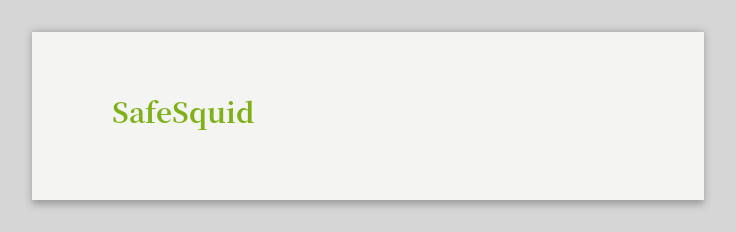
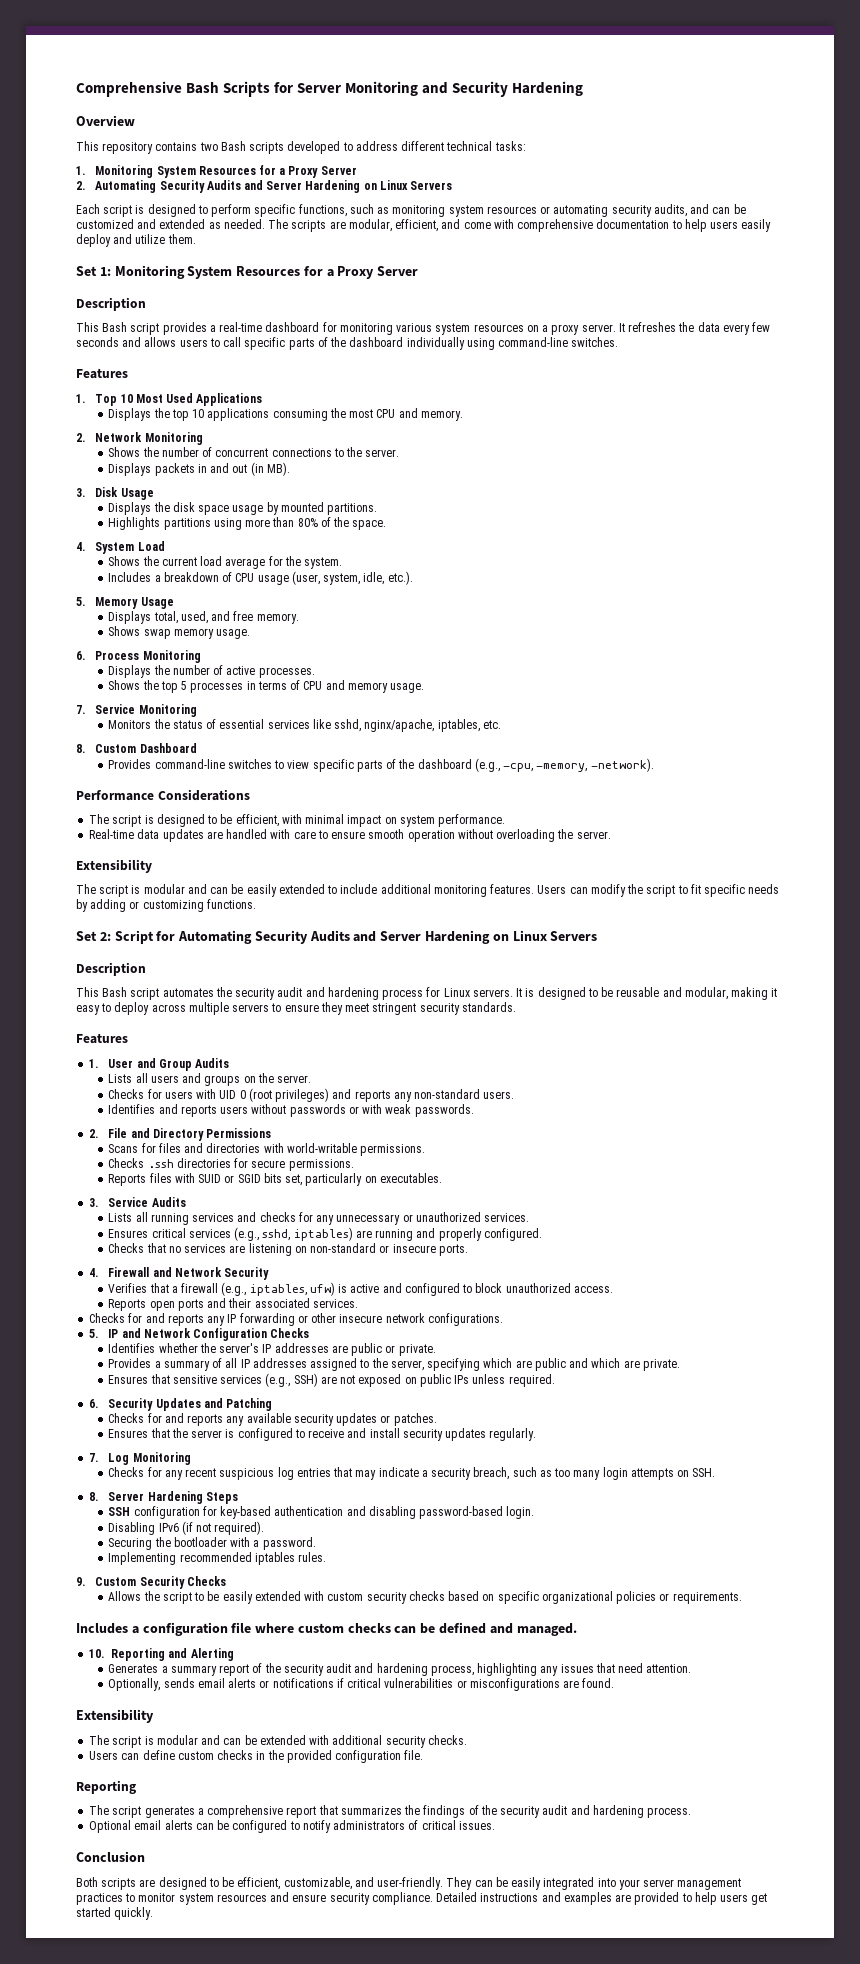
- SafeSquid
+ Comprehensive Bash Scripts for Server Monitoring and Security Hardening
+ Overview
+ This repository contains two Bash scripts developed to address different technical tasks:
+ 1. Monitoring System Resources for a Proxy Server
+ 2. Automating Security Audits and Server Hardening on Linux Servers
+ Each script is designed to perform specific functions, such as monitoring system resources or automating security audits, and can be customized and extended as needed. The scripts are modular, efficient, and come with comprehensive documentation to help users easily deploy and utilize them.
+ Set 1: Monitoring System Resources for a Proxy Server
+ Description
+ This Bash script provides a real-time dashboard for monitoring various system resources on a proxy server. It refreshes the data every few seconds and allows users to call specific parts of the dashboard individually using command-line switches.
+ Features
+ 1. Top 10 Most Used Applications
+ Displays the top 10 applications consuming the most CPU and memory.
+ 2. Network Monitoring
+ Shows the number of concurrent connections to the server.
+ Displays packets in and out (in MB).
+ 3. Disk Usage
+ Displays the disk space usage by mounted partitions.
+ Highlights partitions using more than 80% of the space.
+ 4. System Load
+ Shows the current load average for the system.
+ Includes a breakdown of CPU usage (user, system, idle, etc.).
+ 5. Memory Usage
+ Displays total, used, and free memory.
+ Shows swap memory usage.
+ 6. Process Monitoring
+ Displays the number of active processes.
+ Shows the top 5 processes in terms of CPU and memory usage.
+ 7. Service Monitoring
+ Monitors the status of essential services like sshd, nginx/apache, iptables, etc.
+ 8. Custom Dashboard
+ Provides command-line switches to view specific parts of the dashboard (e.g., -cpu, -memory, -network).
+ Performance Considerations
+ The script is designed to be efficient, with minimal impact on system performance.
+ Real-time data updates are handled with care to ensure smooth operation without overloading the server.
+ Extensibility
+ The script is modular and can be easily extended to include additional monitoring features. Users can modify the script to fit specific needs by adding or customizing functions.
+ Set 2: Script for Automating Security Audits and Server Hardening on Linux Servers
+ Description
+ This Bash script automates the security audit and hardening process for Linux servers. It is designed to be reusable and modular, making it easy to deploy across multiple servers to ensure they meet stringent security standards.
+ Features
+ 1. User and Group Audits
+ Lists all users and groups on the server.
+ Checks for users with UID 0 (root privileges) and reports any non-standard users.
+ Identifies and reports users without passwords or with weak passwords.
+ 2. File and Directory Permissions
+ Scans for files and directories with world-writable permissions.
+ Checks .ssh directories for secure permissions.
+ Reports files with SUID or SGID bits set, particularly on executables.
+ 3. Service Audits
+ Lists all running services and checks for any unnecessary or unauthorized services.
+ Ensures critical services (e.g., sshd, iptables) are running and properly configured.
+ Checks that no services are listening on non-standard or insecure ports.
+ 4. Firewall and Network Security
+ Verifies that a firewall (e.g., iptables, ufw) is active and configured to block unauthorized access.
+ Reports open ports and their associated services.
+ Checks for and reports any IP forwarding or other insecure network configurations.
+ 5. IP and Network Configuration Checks
+ Identifies whether the server's IP addresses are public or private.
+ Provides a summary of all IP addresses assigned to the server, specifying which are public and which are private.
+ Ensures that sensitive services (e.g., SSH) are not exposed on public IPs unless required.
+ 6. Security Updates and Patching
+ Checks for and reports any available security updates or patches.
+ Ensures that the server is configured to receive and install security updates regularly.
+ 7. Log Monitoring
+ Checks for any recent suspicious log entries that may indicate a security breach, such as too many login attempts on SSH.
+ 8. Server Hardening Steps
+ SSH configuration for key-based authentication and disabling password-based login.
+ Disabling IPv6 (if not required).
+ Securing the bootloader with a password.
+ Implementing recommended iptables rules.
+ 9. Custom Security Checks
+ Allows the script to be easily extended with custom security checks based on specific organizational policies or requirements.
+ Includes a configuration file where custom checks can be defined and managed.
+ 10. Reporting and Alerting
+ Generates a summary report of the security audit and hardening process, highlighting any issues that need attention.
+ Optionally, sends email alerts or notifications if critical vulnerabilities or misconfigurations are found.
+ Extensibility
+ The script is modular and can be extended with additional security checks.
+ Users can define custom checks in the provided configuration file.
+ Reporting
+ The script generates a comprehensive report that summarizes the findings of the security audit and hardening process.
+ Optional email alerts can be configured to notify administrators of critical issues.
+ Conclusion
+ Both scripts are designed to be efficient, customizable, and user-friendly. They can be easily integrated into your server management practices to monitor system resources and ensure security compliance. Detailed instructions and examples are provided to help users get started quickly.

